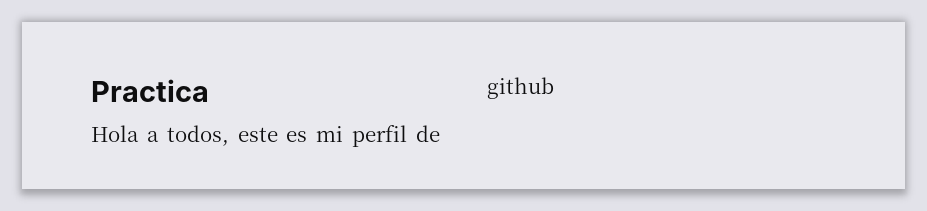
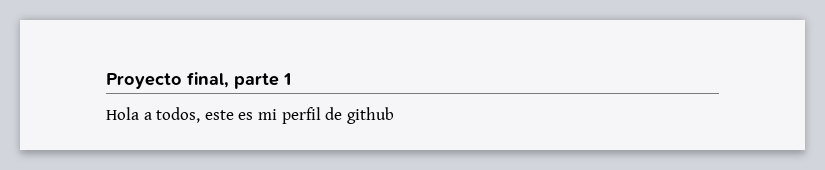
- Practica
+ Proyecto final, parte 1

